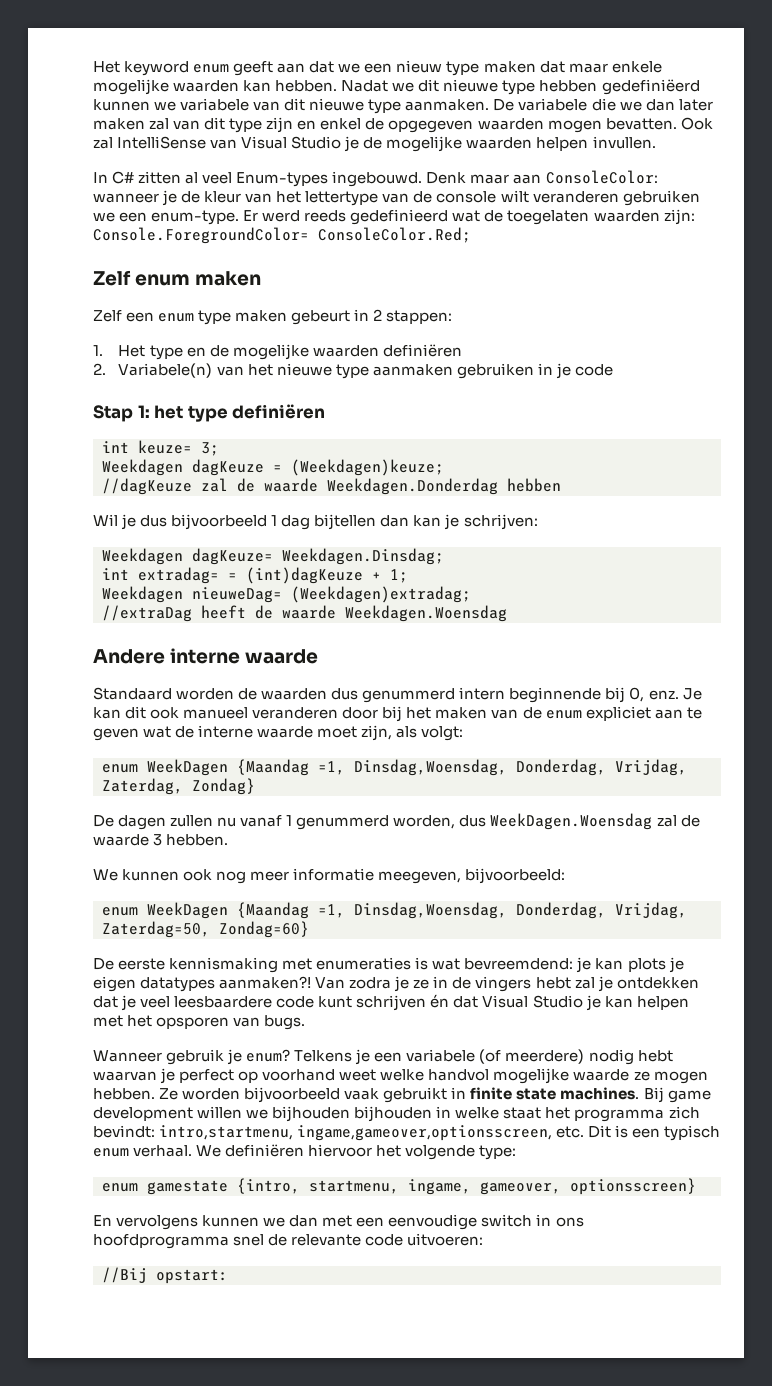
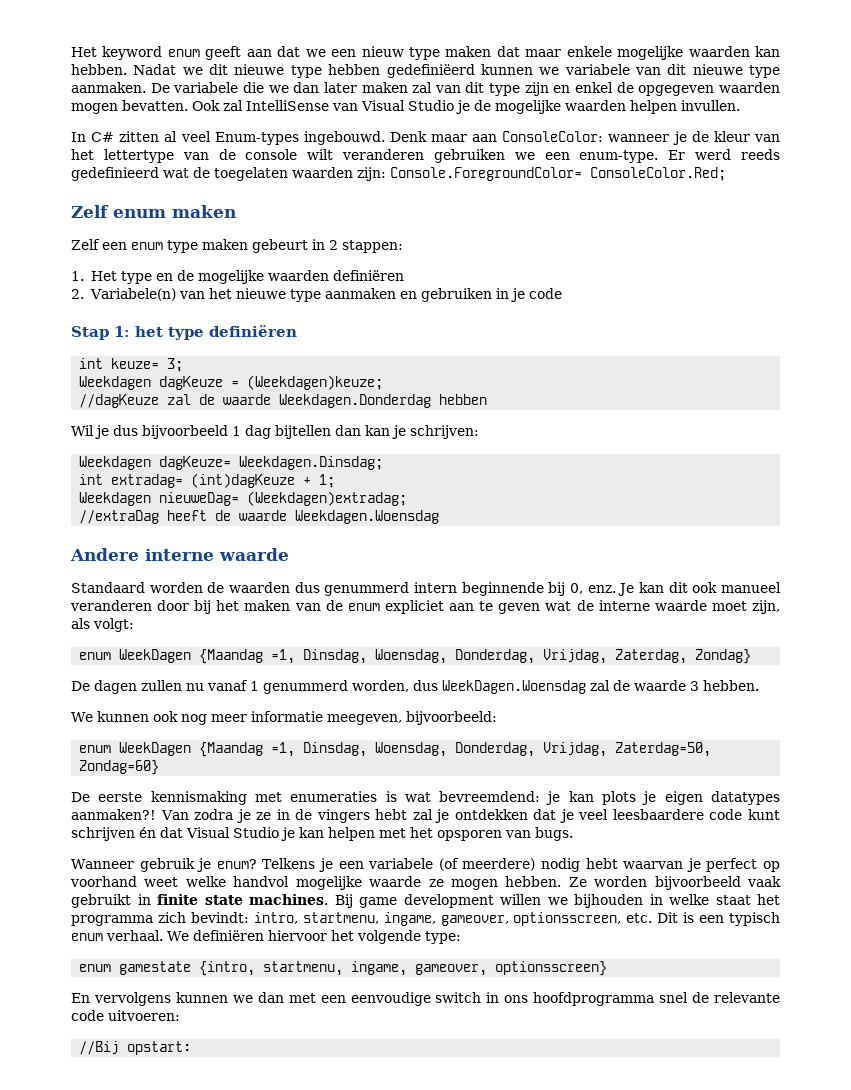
- 2. Variabele(n) van het nieuwe type aanmaken gebruiken in je code
+ 2. Variabele(n) van het nieuwe type aanmaken en gebruiken in je code
- int extradag= = (int)dagKeuze + 1;
+ int extradag= (int)dagKeuze + 1;
- enum WeekDagen {Maandag =1, Dinsdag,Woensdag, Donderdag, Vrijdag, Zaterdag, Zondag}
+ enum WeekDagen {Maandag =1, Dinsdag, Woensdag, Donderdag, Vrijdag, Zaterdag, Zondag}
- enum WeekDagen {Maandag =1, Dinsdag,Woensdag, Donderdag, Vrijdag, Zaterdag=50, Zondag=60}
+ enum WeekDagen {Maandag =1, Dinsdag, Woensdag, Donderdag, Vrijdag, Zaterdag=50, Zondag=60}
- Bij game development willen we bijhouden bijhouden in welke staat het programma zich bevindt: intro,startmenu, ingame,gameover,optionsscreen, etc. Dit is een typisch enum verhaal.
+ Bij game development willen we bijhouden in welke staat het programma zich bevindt: intro, startmenu, ingame, gameover, optionsscreen, etc. Dit is een typisch enum verhaal.

